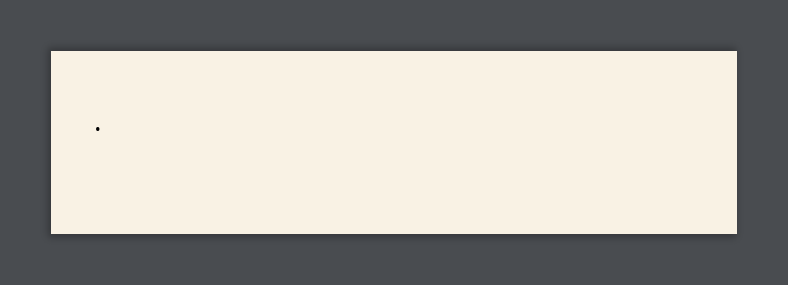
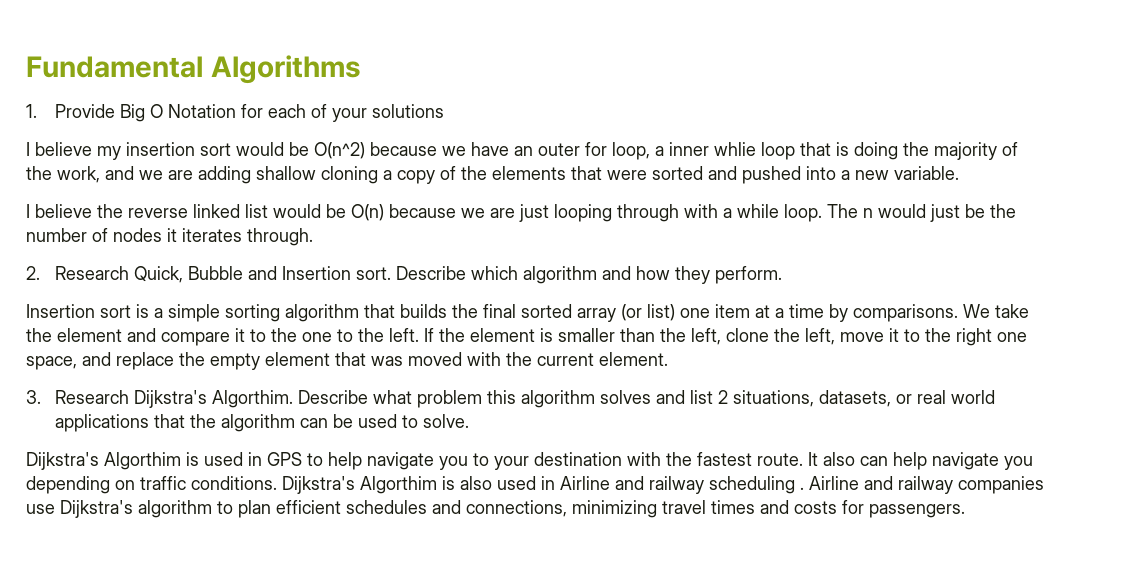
- .
+ Fundamental Algorithms
+ 1. Provide Big O Notation for each of your solutions
+ I believe my insertion sort would be O(n^2) because we have an outer for loop, a inner whlie loop that is doing the majority of the work, and we are adding shallow cloning a copy of the elements that were sorted and pushed into a new variable.
+ I believe the reverse linked list would be O(n) because we are just looping through with a while loop. The n would just be the number of nodes it iterates through.
+ 2. Research Quick, Bubble and Insertion sort. Describe which algorithm and how they perform.
+ Insertion sort is a simple sorting algorithm that builds the final sorted array (or list) one item at a time by comparisons. We take the element and compare it to the one to the left. If the element is smaller than the left, clone the left, move it to the right one space, and replace the empty element that was moved with the current element.
+ 3. Research Dijkstra's Algorthim. Describe what problem this algorithm solves and list 2 situations, datasets, or real world applications that the algorithm can be used to solve.
+ Dijkstra's Algorthim is used in GPS to help navigate you to your destination with the fastest route. It also can help navigate you depending on traffic conditions. Dijkstra's Algorthim is also used in Airline and railway scheduling . Airline and railway companies use Dijkstra's algorithm to plan efficient schedules and connections, minimizing travel times and costs for passengers.

